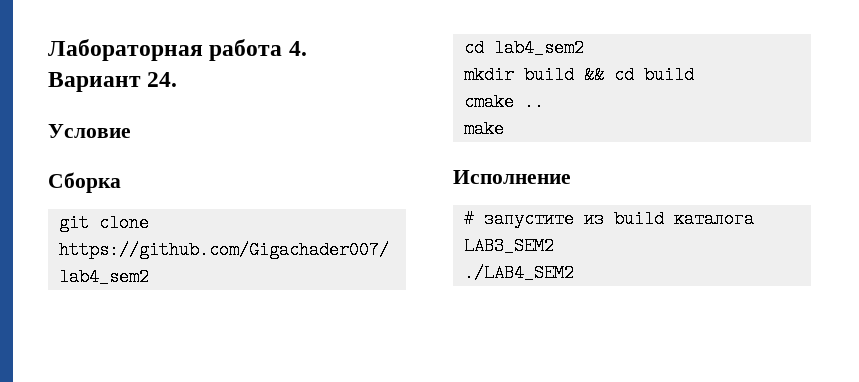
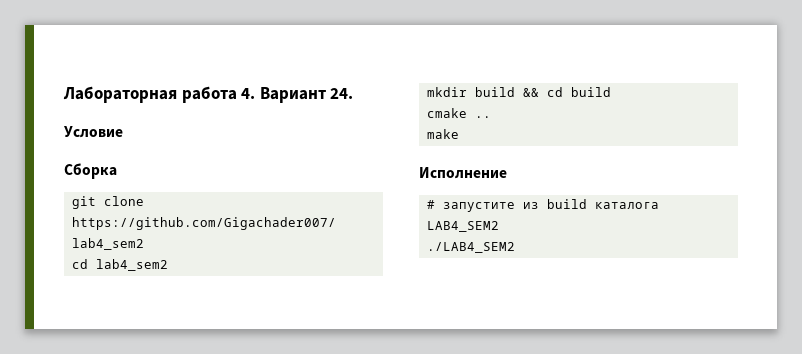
- # запустите из build каталога LAB3_SEM2
+ # запустите из build каталога LAB4_SEM2

